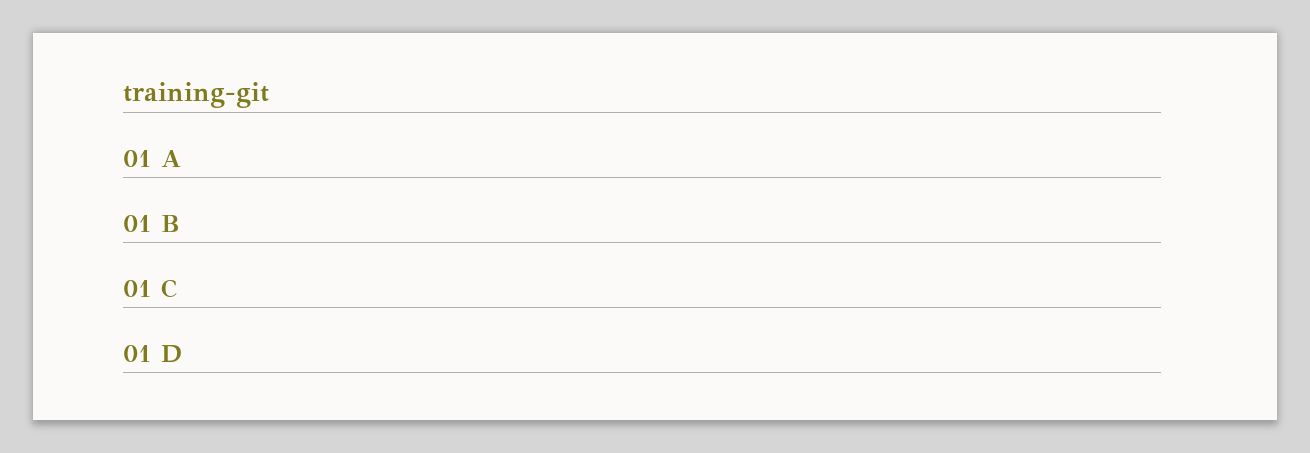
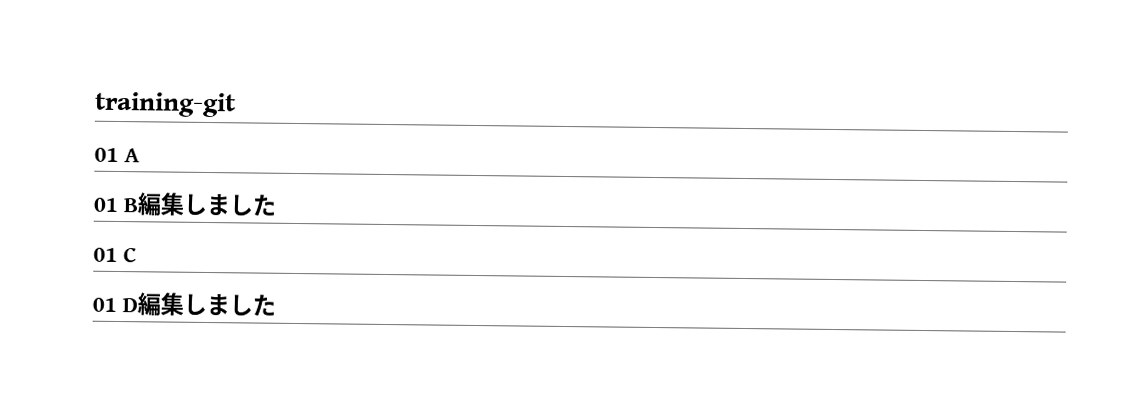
- 01 B
+ 01 B編集しました
- 01 D
+ 01 D編集しました

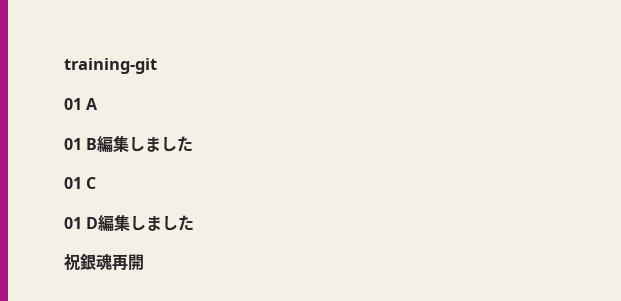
+ 祝銀魂再開

